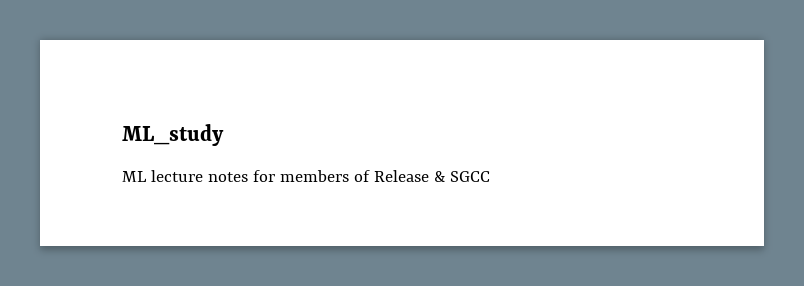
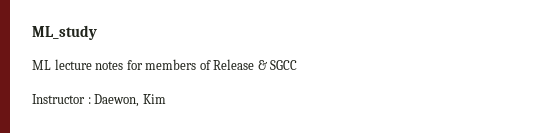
+ Instructor : Daewon, Kim

